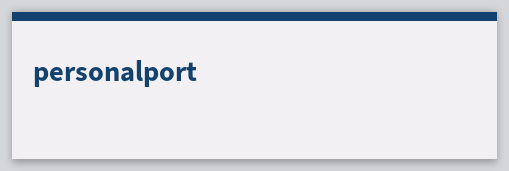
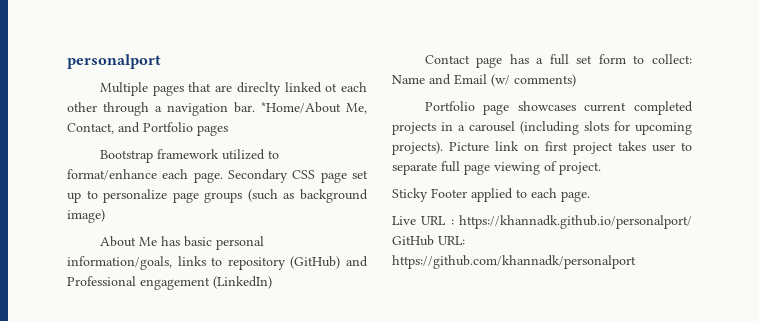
+ Multiple pages that are direclty linked ot each other through a navigation bar. *Home/About Me, Contact, and Portfolio pages
+ Bootstrap framework utilized to format/enhance each page. Secondary CSS page set up to personalize page groups (such as background image)
+ About Me has basic personal information/goals, links to repository (GitHub) and Professional engagement (LinkedIn)
+ Contact page has a full set form to collect: Name and Email (w/ comments)
+ Portfolio page showcases current completed projects in a carousel (including slots for upcoming projects). Picture link on first project takes user to separate full page viewing of project.
+ Sticky Footer applied to each page.
+ Live URL : https://khannadk.github.io/personalport/ GitHub URL: https://github.com/khannadk/personalport

